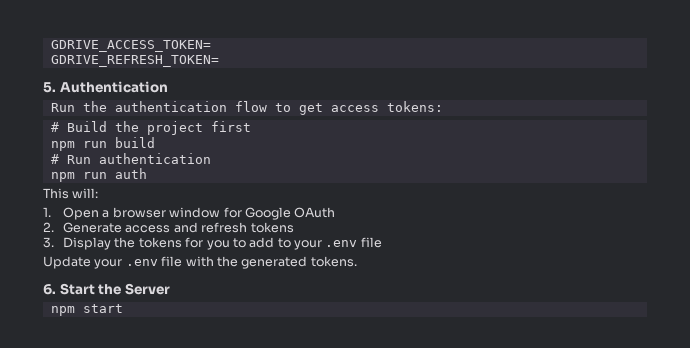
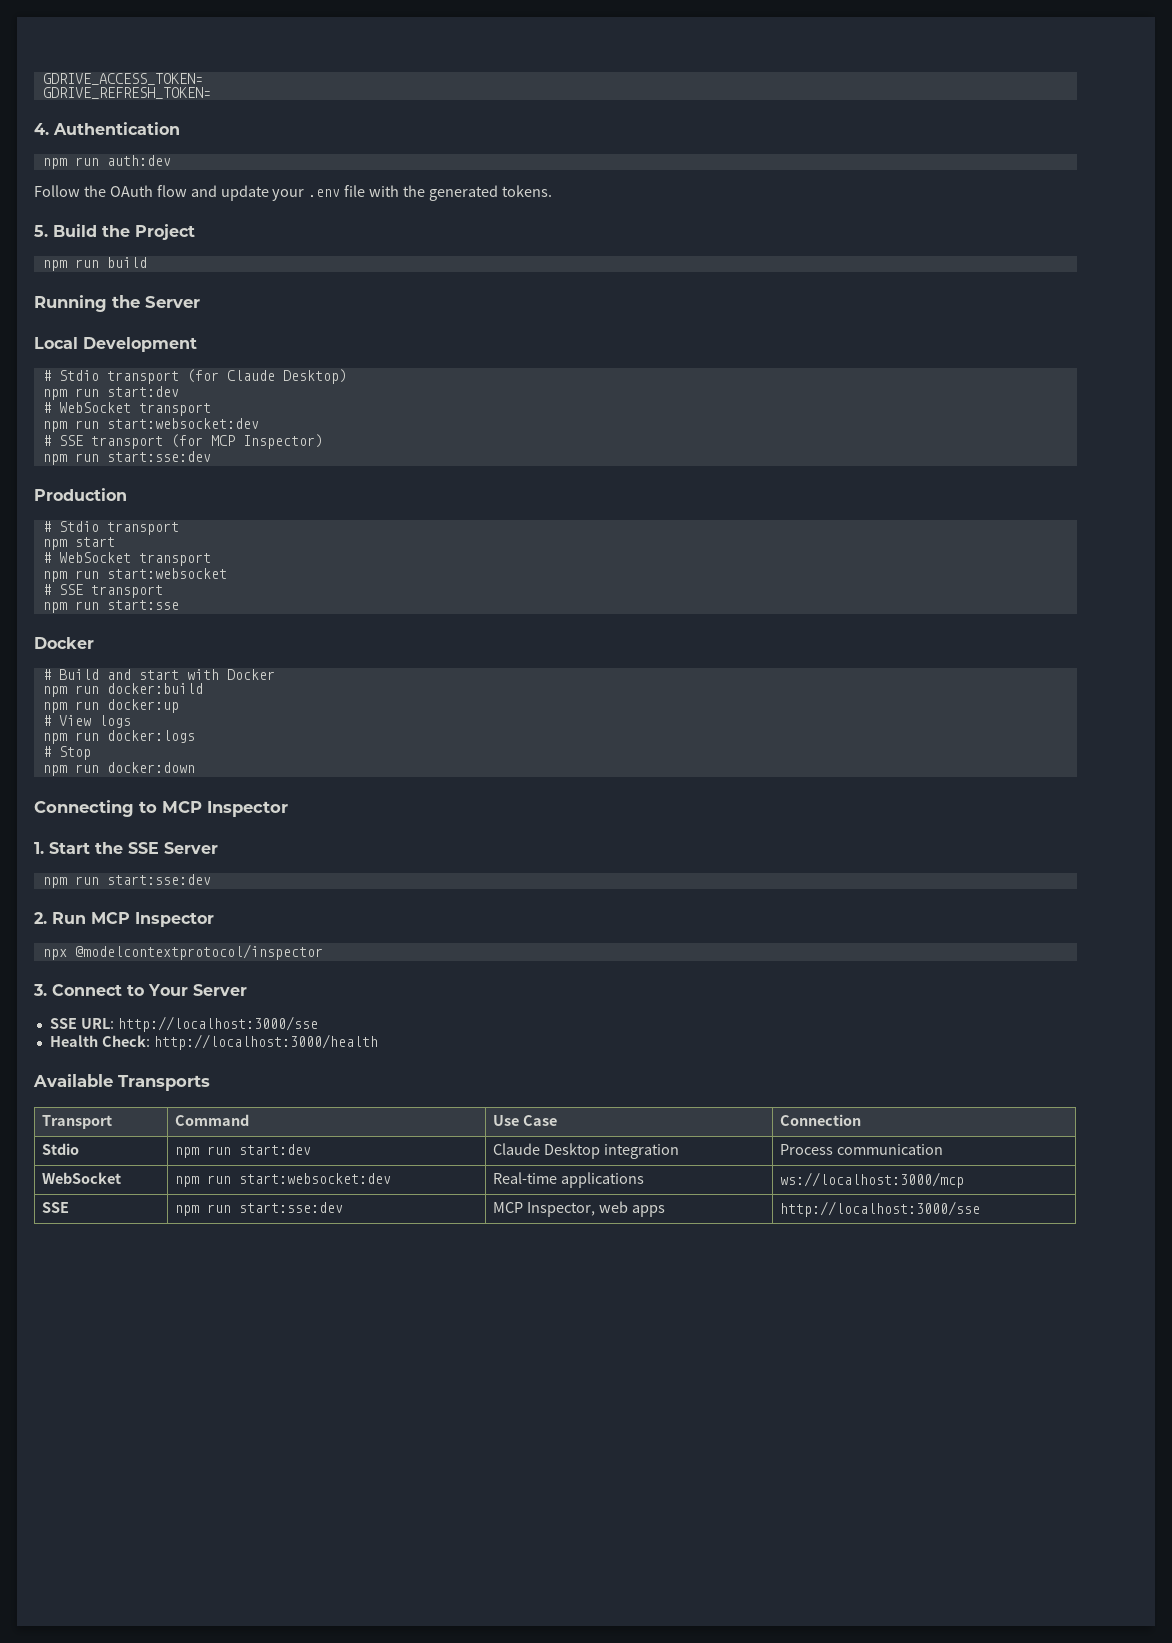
- 5. Authentication
+ 4. Authentication
- Run the authentication flow to get access tokens:
- # Build the project first
- npm run build
- # Run authentication
- npm run auth
- This will:
- 1. Open a browser window for Google OAuth
- 2. Generate access and refresh tokens
- 3. Display the tokens for you to add to your .env file
- Update your .env file with the generated tokens.
+ npm run auth:dev
+ Follow the OAuth flow and update your .env file with the generated tokens.
- 6. Start the Server
+ 5. Build the Project
+ npm run build
+ Running the Server
+ Local Development
+ # Stdio transport (for Claude Desktop)
+ npm run start:dev
+ # WebSocket transport
+ npm run start:websocket:dev
+ # SSE transport (for MCP Inspector)
+ npm run start:sse:dev
+ Production
+ # Stdio transport
  npm start
+ # WebSocket transport
+ npm run start:websocket
+ # SSE transport
+ npm run start:sse
+ Docker
+ # Build and start with Docker
+ npm run docker:build
+ npm run docker:up
+ # View logs
+ npm run docker:logs
+ # Stop
+ npm run docker:down
+ Connecting to MCP Inspector
+ 1. Start the SSE Server
+ npm run start:sse:dev
+ 2. Run MCP Inspector
+ npx @modelcontextprotocol/inspector
+ 3. Connect to Your Server
+ SSE URL: http://localhost:3000/sse
+ Health Check: http://localhost:3000/health
+ Available Transports
+ Transport | Command | Use Case | Connection
+ Stdio | npm run start:dev | Claude Desktop integration | Process communication
+ WebSocket | npm run start:websocket:dev | Real-time applications | ws://localhost:3000/mcp
+ SSE | npm run start:sse:dev | MCP Inspector, web apps | http://localhost:3000/sse

